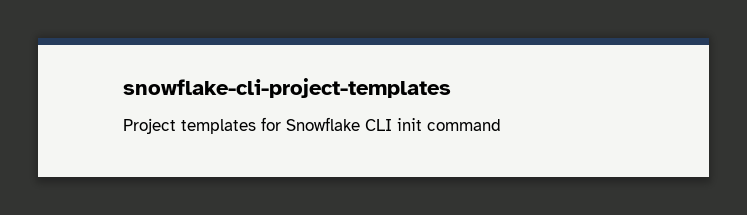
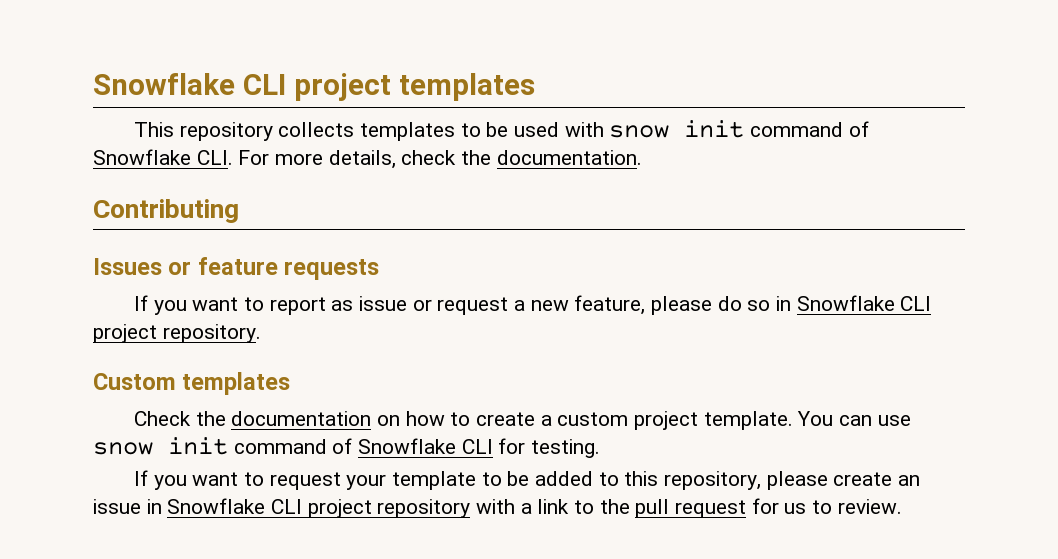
- snowflake-cli-project-templates
- Project templates for Snowflake CLI init command
+ Snowflake CLI project templates
+ This repository collects templates to be used with snow init command of Snowflake CLI. For more details, check the documentation.
+ Contributing
+ Issues or feature requests
+ If you want to report as issue or request a new feature, please do so in Snowflake CLI project repository.
+ Custom templates
+ Check the documentation on how to create a custom project template. You can use snow init command of Snowflake CLI for testing.
+ If you want to request your template to be added to this repository, please create an issue in Snowflake CLI project repository with a link to the pull request for us to review.

